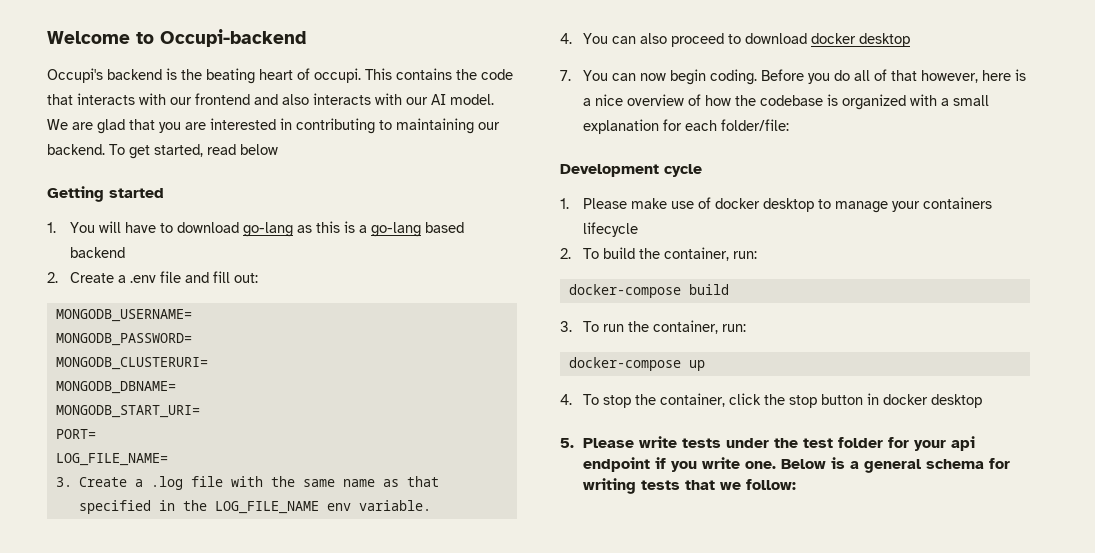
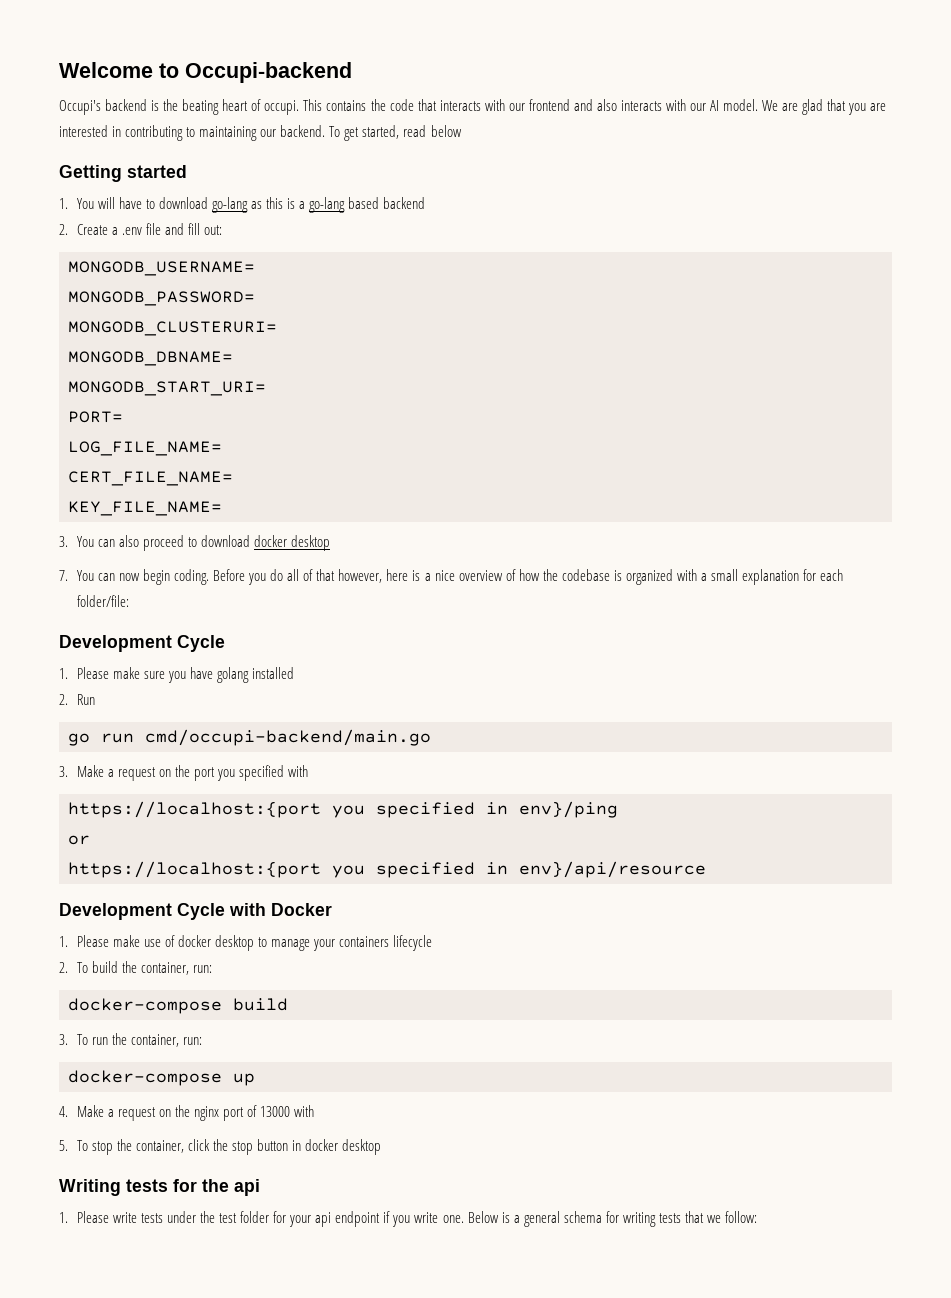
- 3. Create a .log file with the same name as that specified in the LOG_FILE_NAME env variable.
- 4. You can also proceed to download docker desktop
+ CERT_FILE_NAME=
+ KEY_FILE_NAME=
+ 3. You can also proceed to download docker desktop
  Before you do all of that however, here is a nice overview of how the codebase is organized with a small explanation for each folder/file:
- Development cycle
+ Development Cycle
+ 1. Please make sure you have golang installed
+ 2. Run
+ go run cmd/occupi-backend/main.go
+ 3. Make a request on the port you specified with
+ https://localhost:{port you specified in env}/ping
+ or
+ https://localhost:{port you specified in env}/api/resource
+ Development Cycle with Docker
- 4. To stop the container, click the stop button in docker desktop
+ 4. Make a request on the nginx port of 13000 with
+ 5. To stop the container, click the stop button in docker desktop
- 5. Please write tests under the test folder for your api endpoint if you write one.
+ Writing tests for the api
+ 1. Please write tests under the test folder for your api endpoint if you write one.

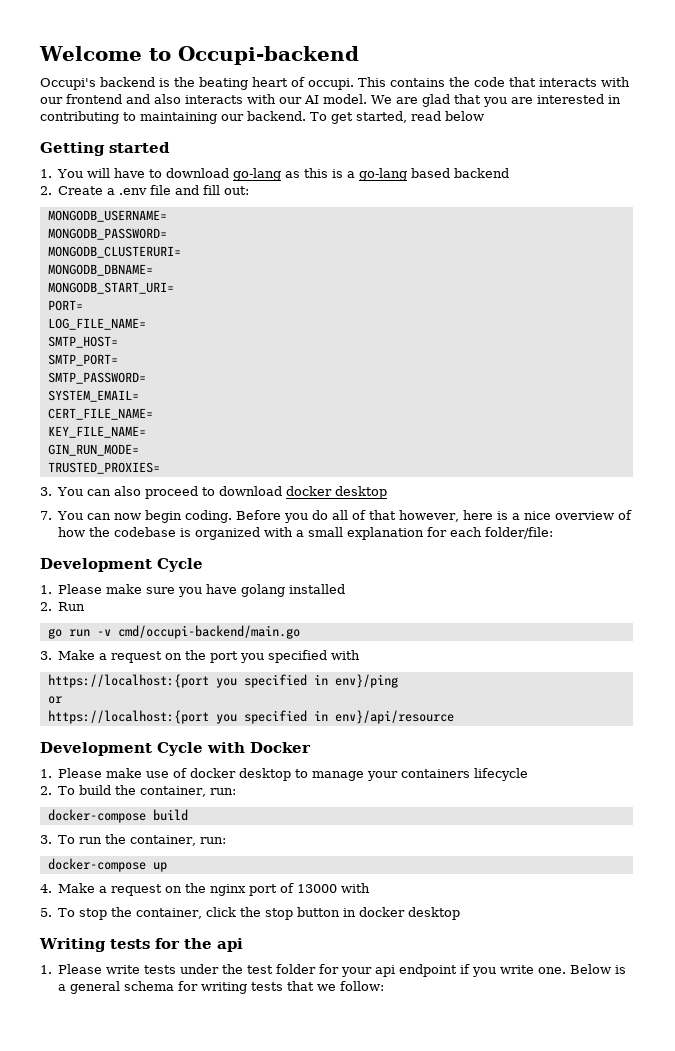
+ SMTP_HOST=
+ SMTP_PORT=
+ SMTP_PASSWORD=
+ SYSTEM_EMAIL=
+ GIN_RUN_MODE=
+ TRUSTED_PROXIES=
- go run cmd/occupi-backend/main.go
+ go run -v cmd/occupi-backend/main.go

